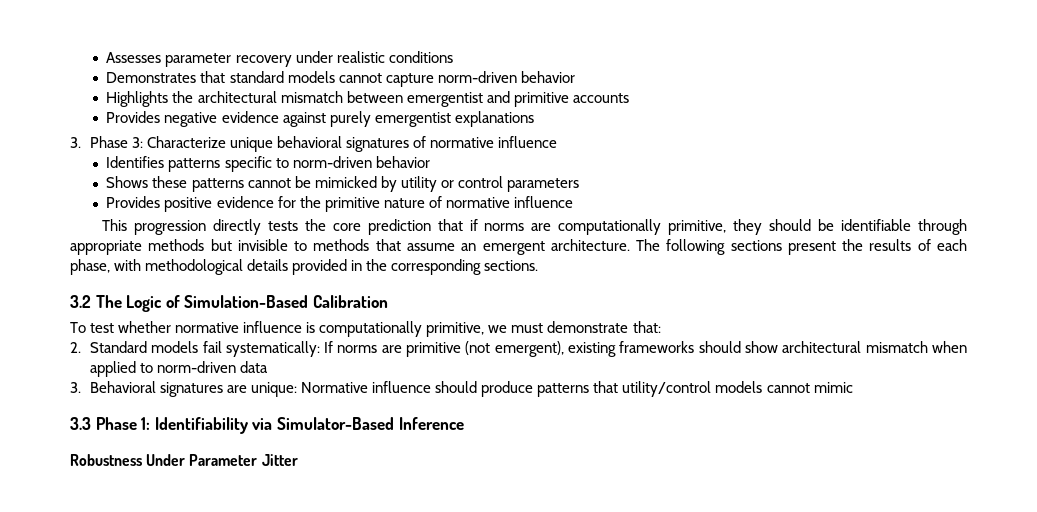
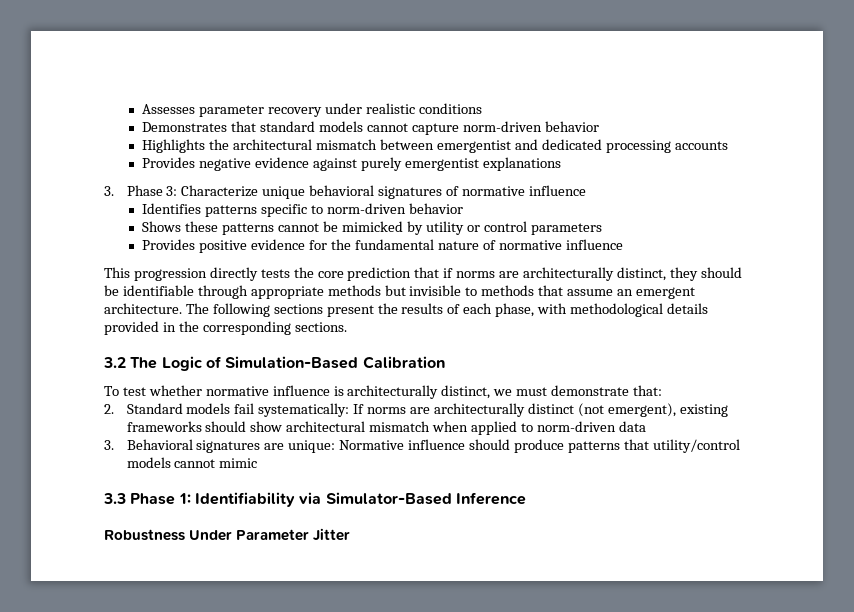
- Highlights the architectural mismatch between emergentist and primitive accounts
+ Highlights the architectural mismatch between emergentist and dedicated processing accounts
- Provides positive evidence for the primitive nature of normative influence
+ Provides positive evidence for the fundamental nature of normative influence
- This progression directly tests the core prediction that if norms are computationally primitive, they should be identifiable through appropriate methods but invisible to methods that assume an emergent architecture.
+ This progression directly tests the core prediction that if norms are architecturally distinct, they should be identifiable through appropriate methods but invisible to methods that assume an emergent architecture.
- To test whether normative influence is computationally primitive, we must demonstrate that:
+ To test whether normative influence is architecturally distinct, we must demonstrate that:
- 2. Standard models fail systematically: If norms are primitive (not emergent), existing frameworks should show architectural mismatch when applied to norm-driven data
+ 2. Standard models fail systematically: If norms are architecturally distinct (not emergent), existing frameworks should show architectural mismatch when applied to norm-driven data

